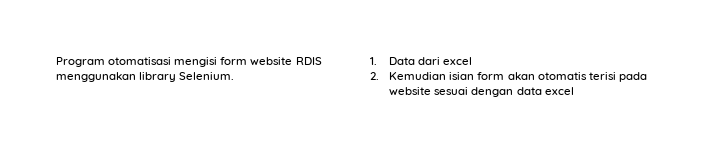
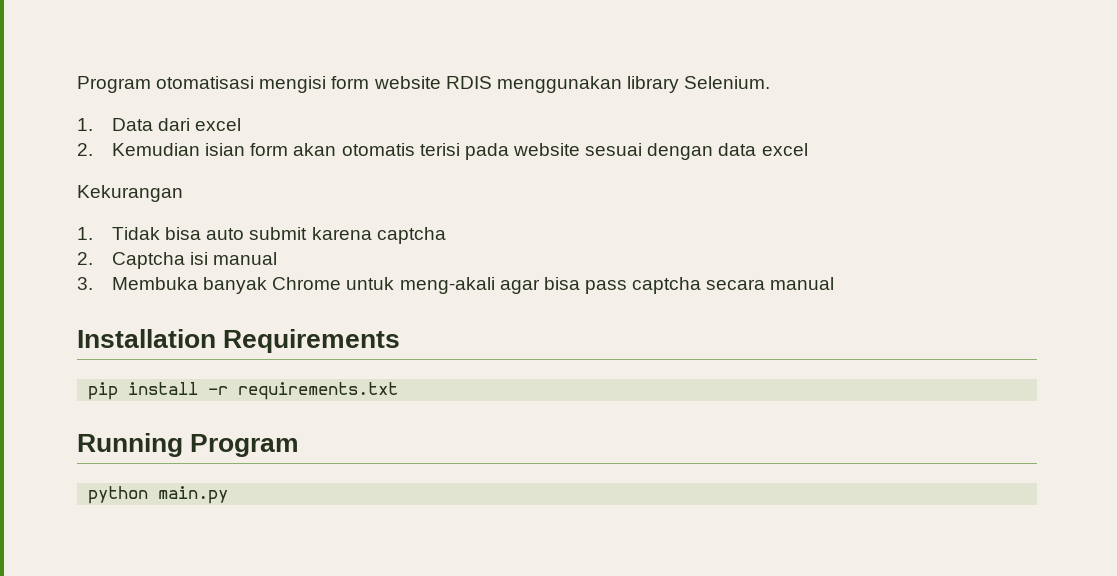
+ Kekurangan
+ 1. Tidak bisa auto submit karena captcha
+ 2. Captcha isi manual
+ 3. Membuka banyak Chrome untuk meng-akali agar bisa pass captcha secara manual
+ Installation Requirements
+ pip install -r requirements.txt
+ Running Program
+ python main.py

